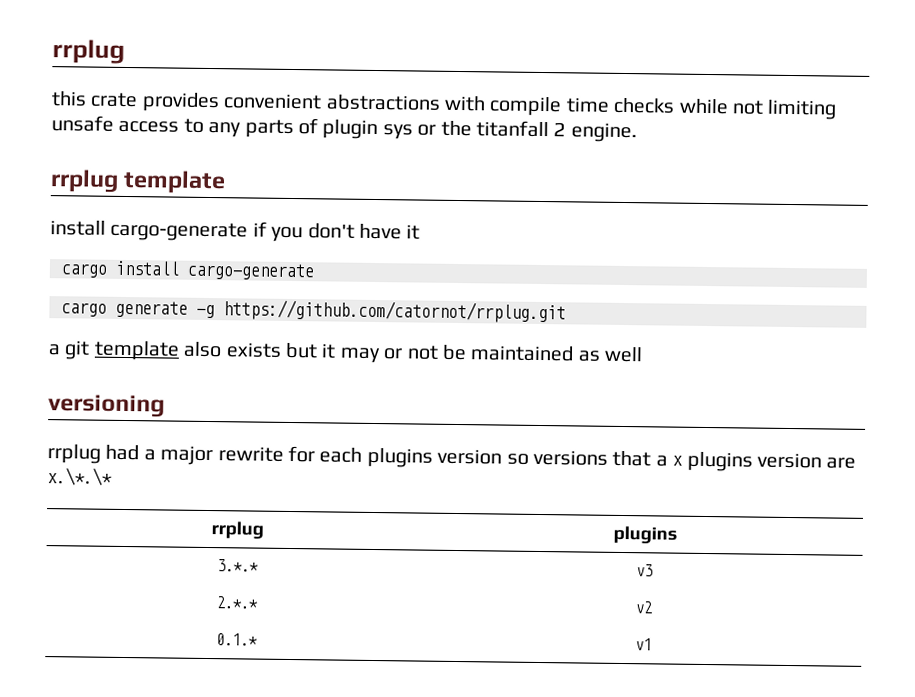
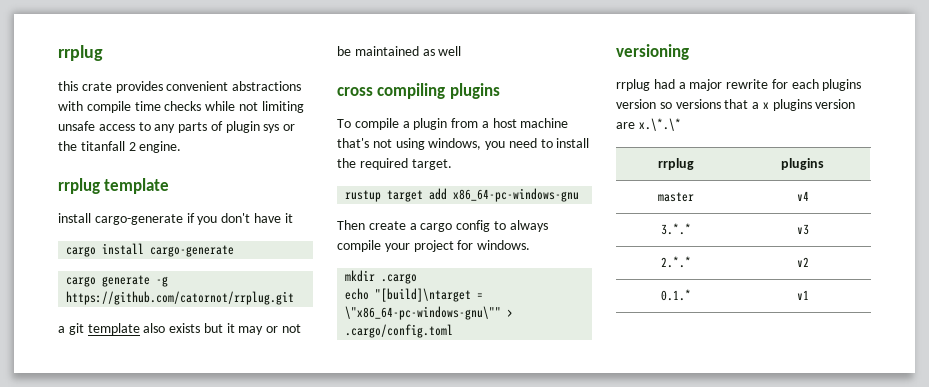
+ cross compiling plugins
+ To compile a plugin from a host machine that's not using windows, you need to install the required target.
+ rustup target add x86_64-pc-windows-gnu
+ Then create a cargo config to always compile your project for windows.
+ mkdir .cargo
+ echo "[build]\ntarget = \"x86_64-pc-windows-gnu\"" > .cargo/config.toml
+ master | v4

